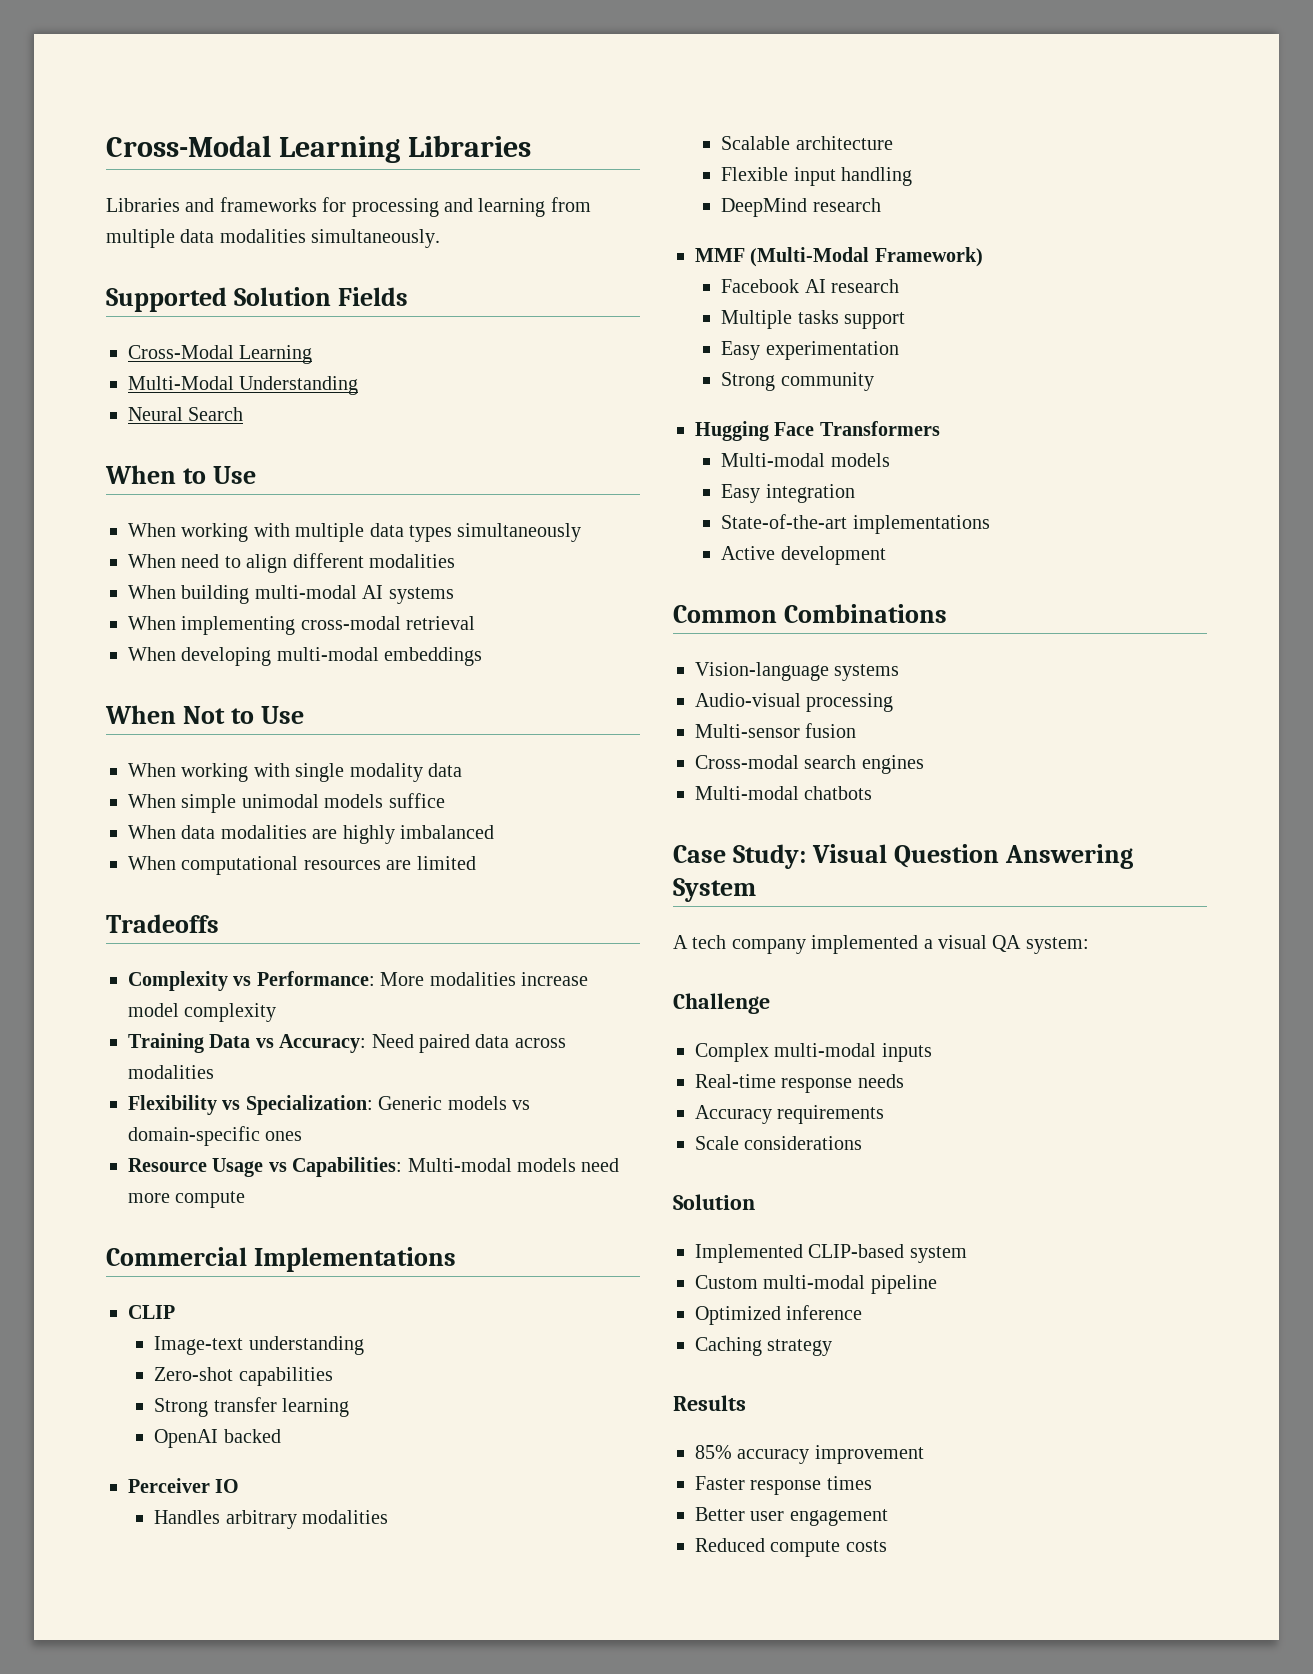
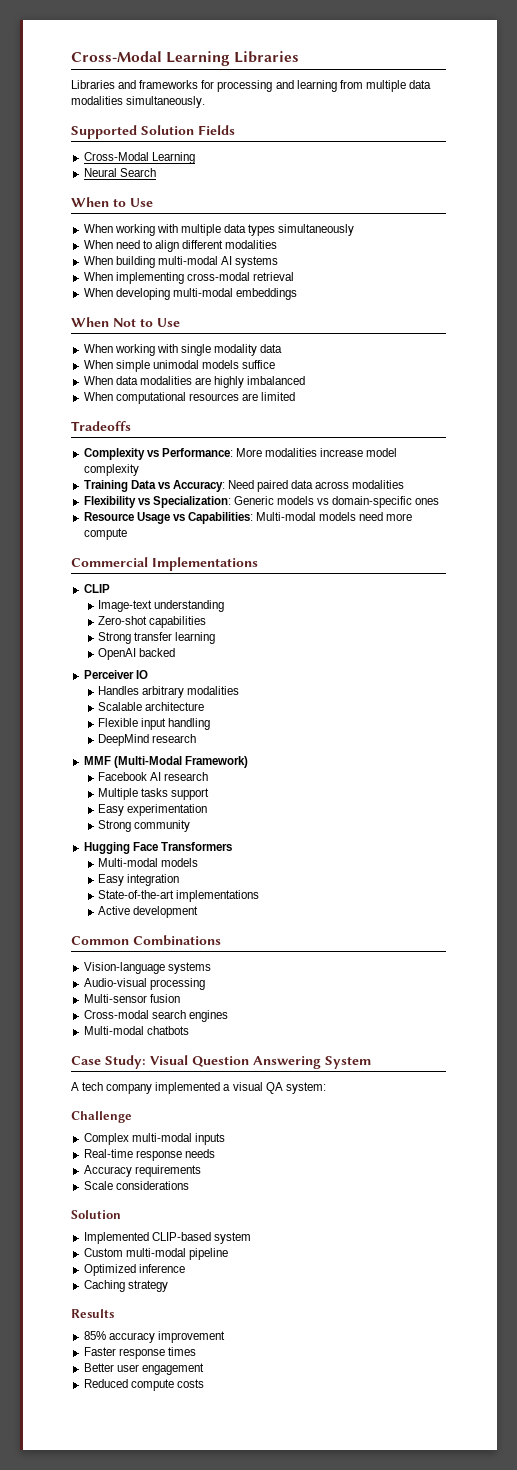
- Multi-Modal Understanding

